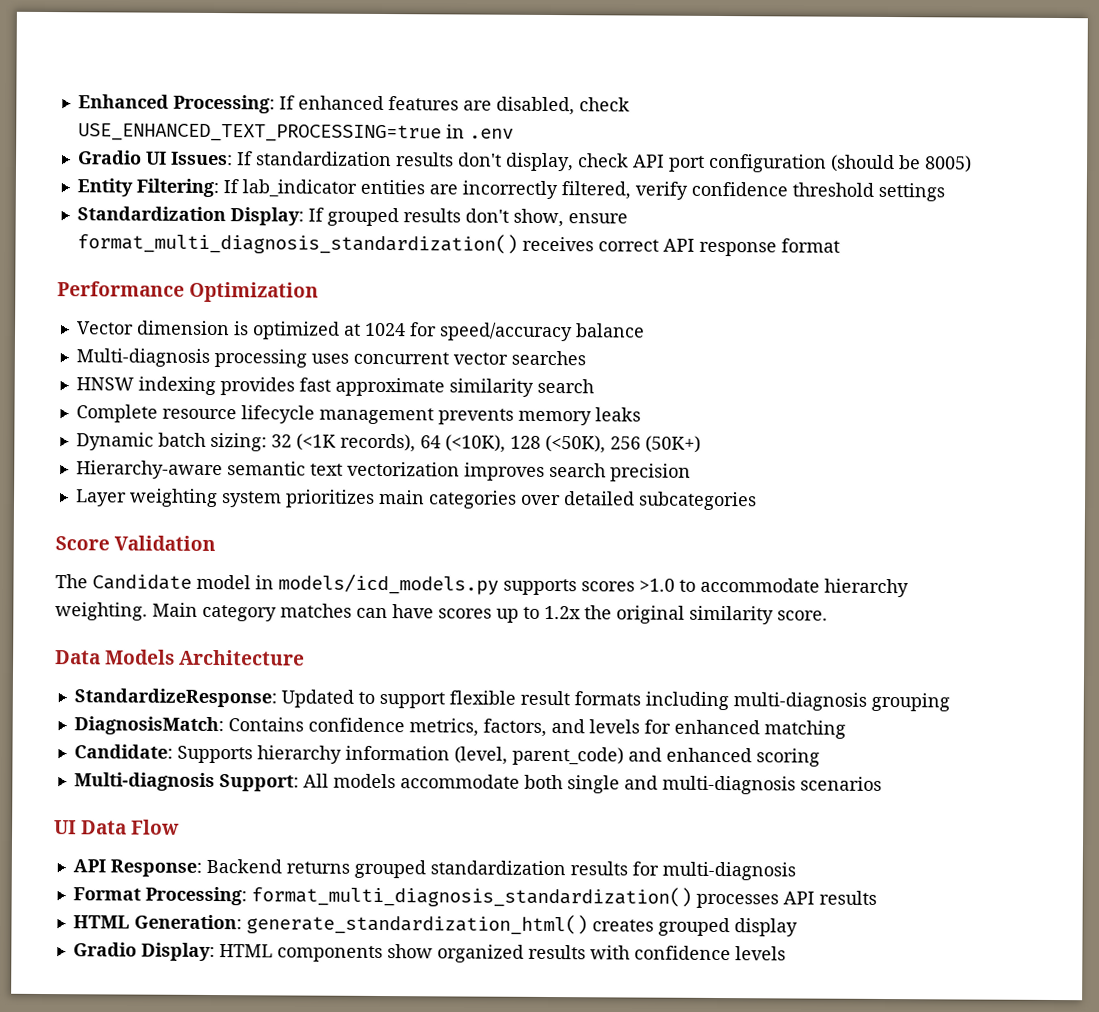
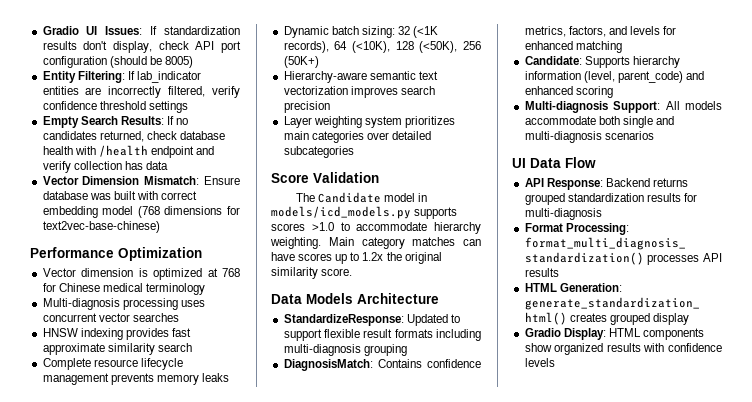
- Enhanced Processing: If enhanced features are disabled, check USE_ENHANCED_TEXT_PROCESSING=true in .env
- Standardization Display: If grouped results don't show, ensure format_multi_diagnosis_standardization() receives correct API response format
+ Empty Search Results: If no candidates returned, check database health with /health endpoint and verify collection has data
+ Vector Dimension Mismatch: Ensure database was built with correct embedding model (768 dimensions for text2vec-base-chinese)
- Vector dimension is optimized at 1024 for speed/accuracy balance
+ Vector dimension is optimized at 768 for Chinese medical terminology

